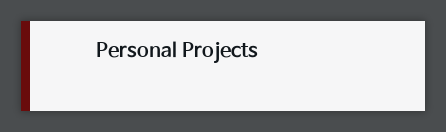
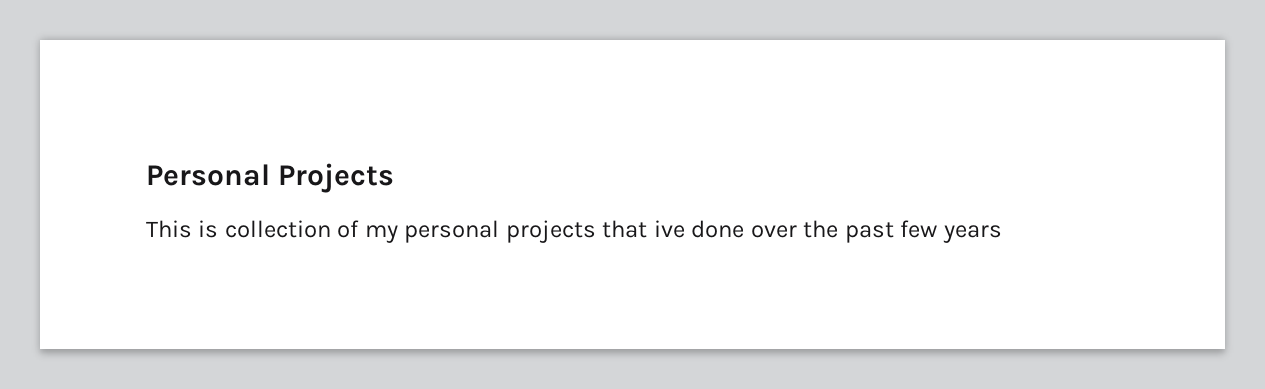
+ This is collection of my personal projects that ive done over the past few years

